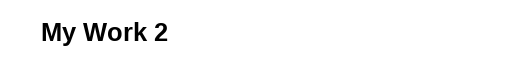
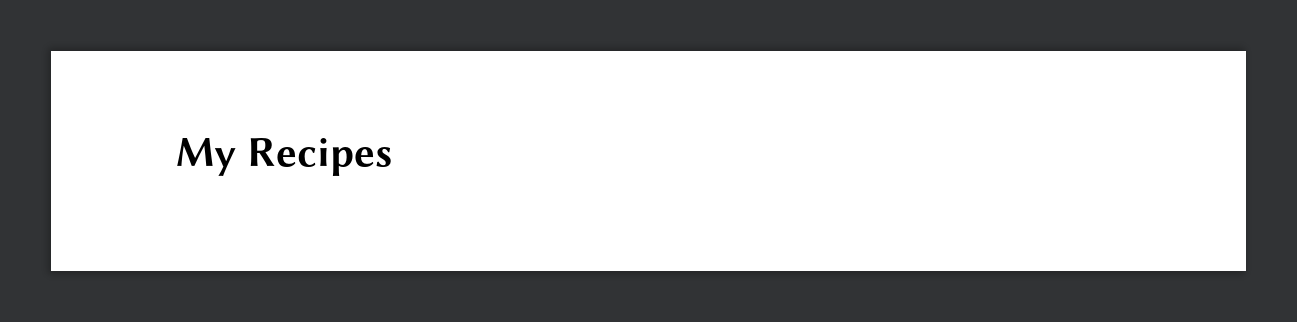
- My Work 2
+ My Recipes

